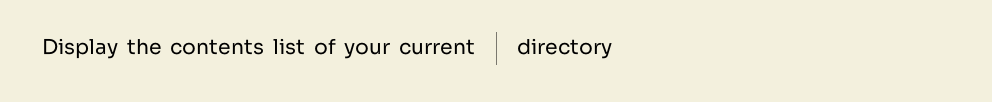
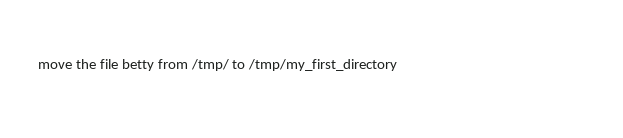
- Display the contents list of your current directory
+ move the file betty from /tmp/ to /tmp/my_first_directory

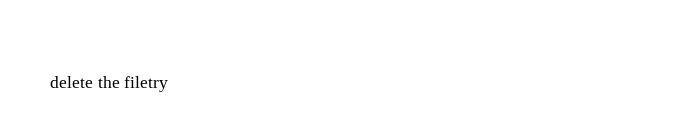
- move the file betty from /tmp/ to /tmp/my_first_directory
+ delete the filetry

